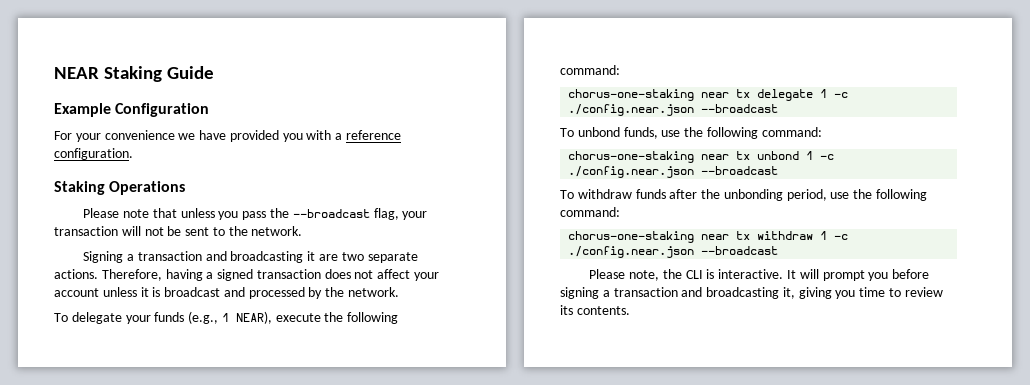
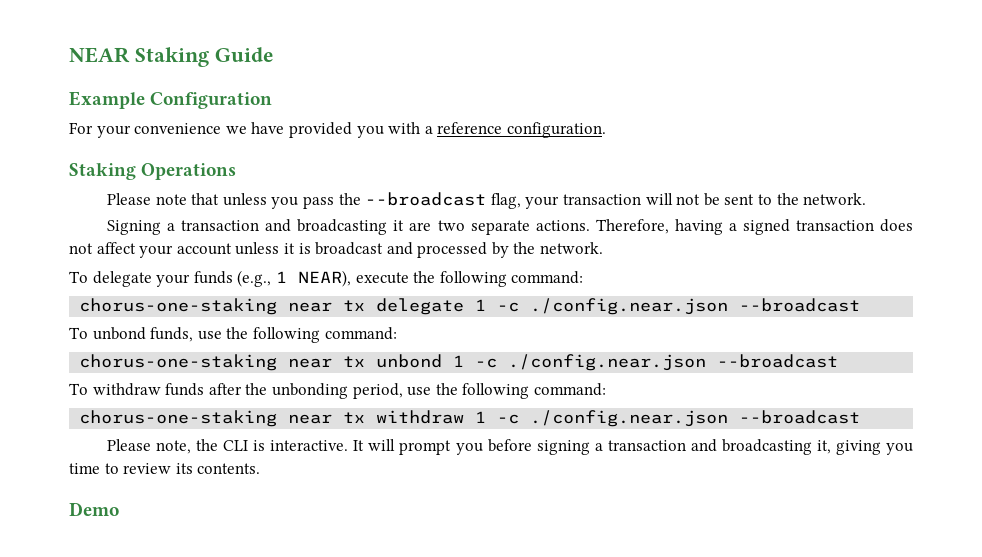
+ Demo

